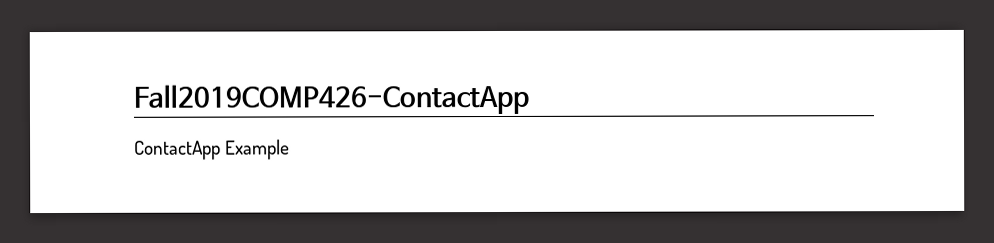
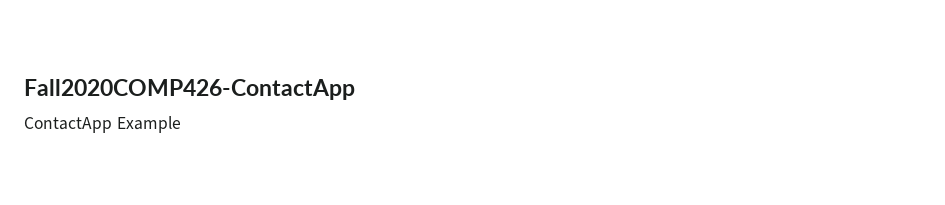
- Fall2019COMP426-ContactApp
+ Fall2020COMP426-ContactApp

